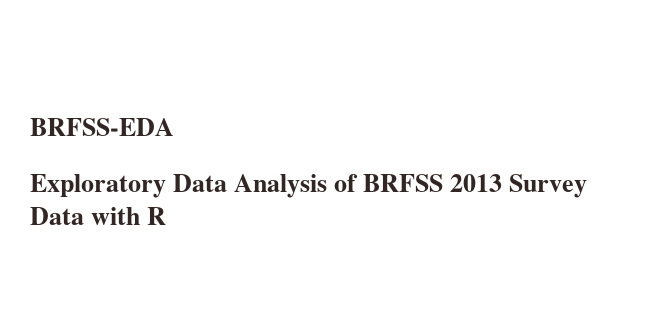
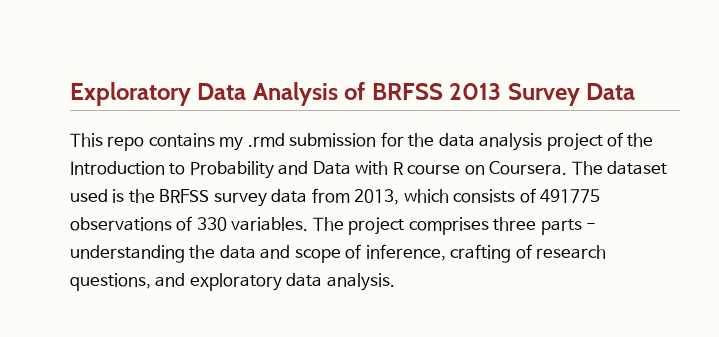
- BRFSS-EDA
- Exploratory Data Analysis of BRFSS 2013 Survey Data with R
+ Exploratory Data Analysis of BRFSS 2013 Survey Data
+ This repo contains my .rmd submission for the data analysis project of the Introduction to Probability and Data with R course on Coursera. The dataset used is the BRFSS survey data from 2013, which consists of 491775 observations of 330 variables. The project comprises three parts - understanding the data and scope of inference, crafting of research questions, and exploratory data analysis.

